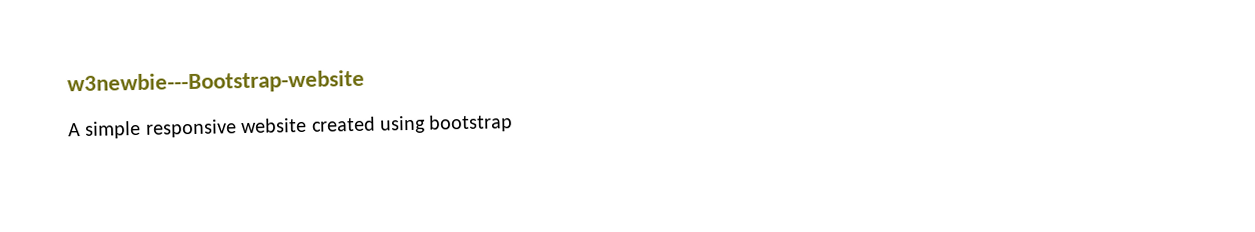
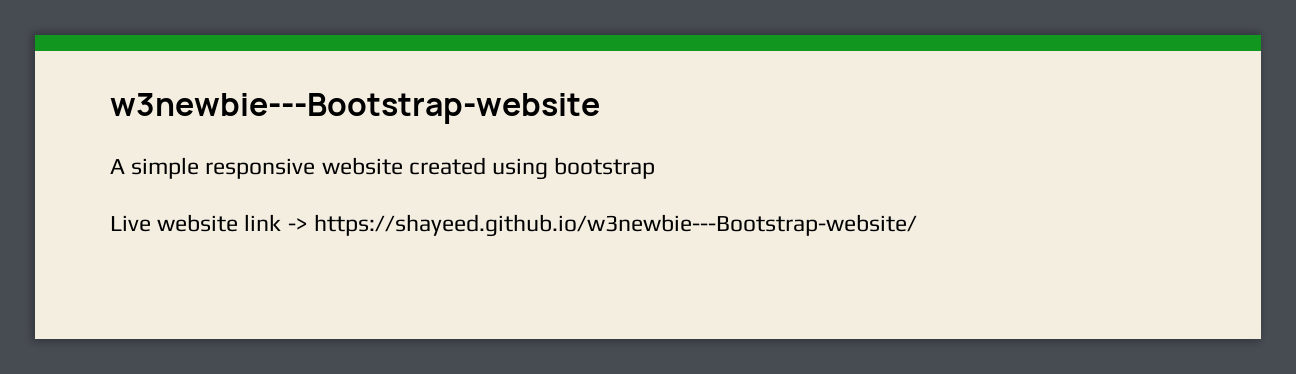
+ Live website link -> https://shayeed.github.io/w3newbie---Bootstrap-website/

